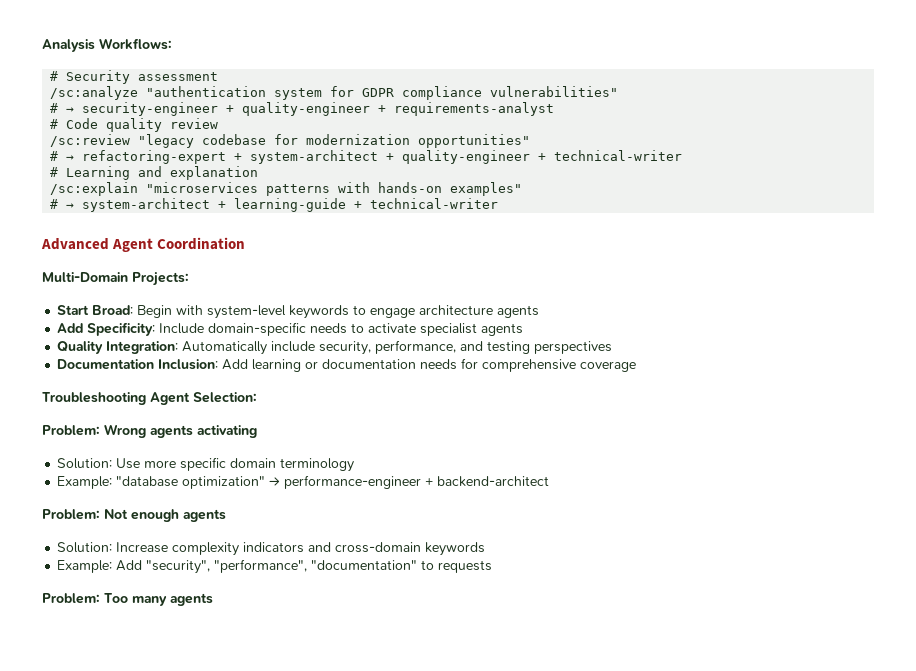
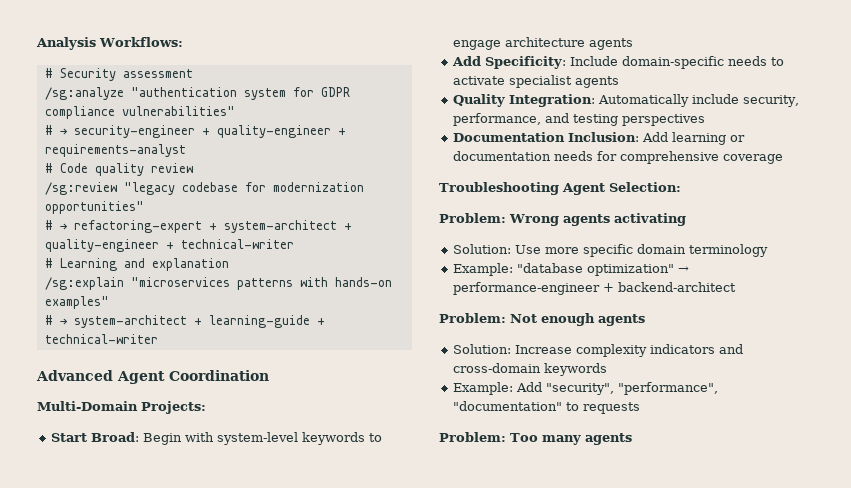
- /sc:analyze "authentication system for GDPR compliance vulnerabilities"
+ /sg:analyze "authentication system for GDPR compliance vulnerabilities"
- /sc:review "legacy codebase for modernization opportunities"
+ /sg:review "legacy codebase for modernization opportunities"
- /sc:explain "microservices patterns with hands-on examples"
+ /sg:explain "microservices patterns with hands-on examples"

